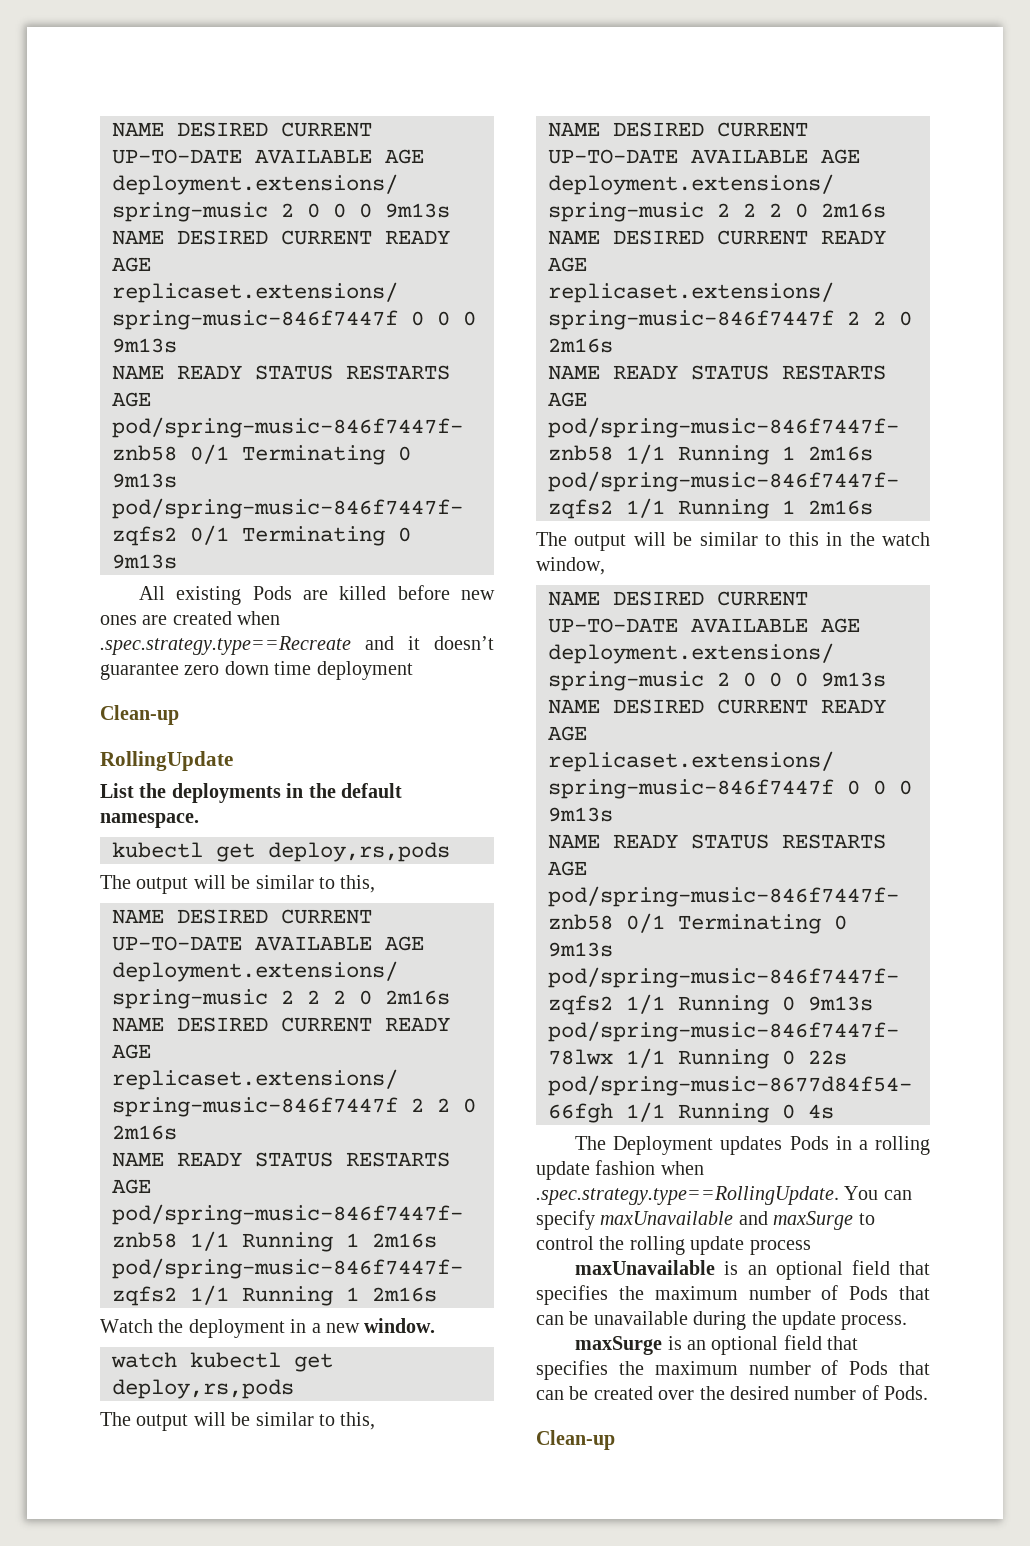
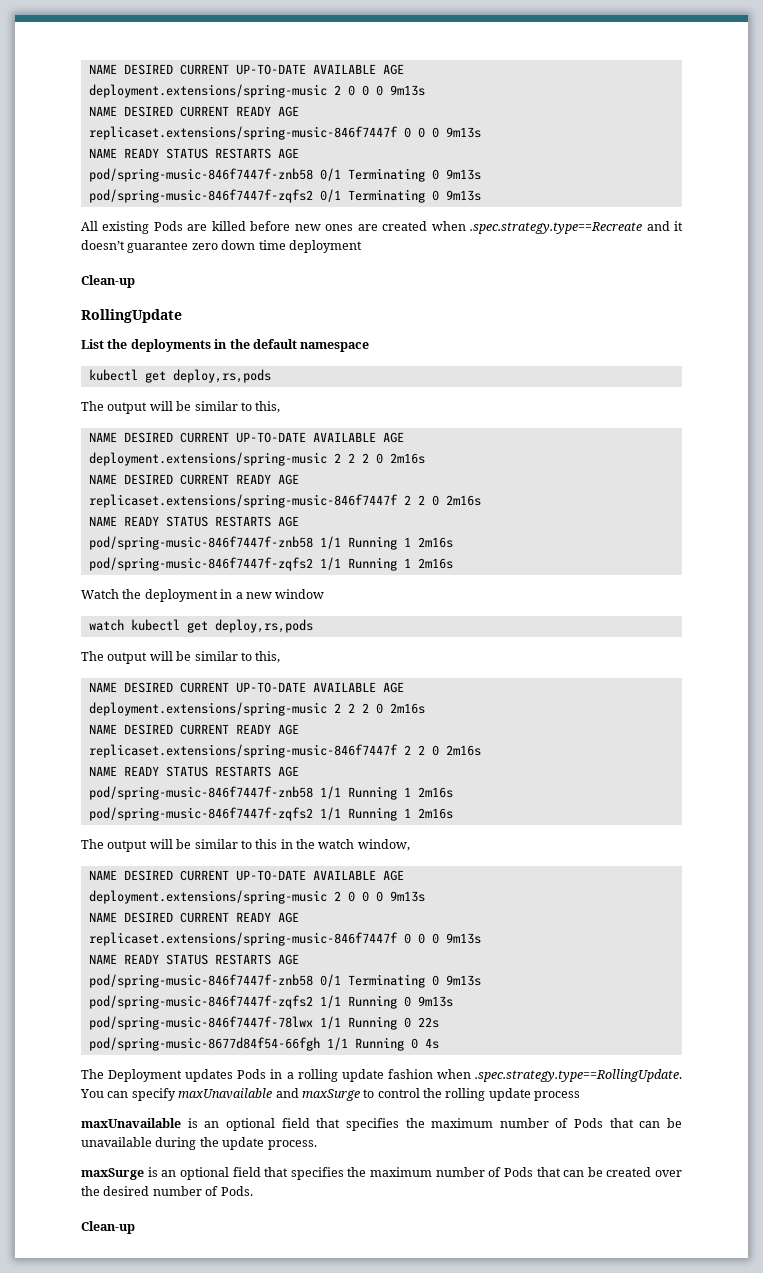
- List the deployments in the default namespace.
+ List the deployments in the default namespace
- Watch the deployment in a new window.
+ Watch the deployment in a new window

